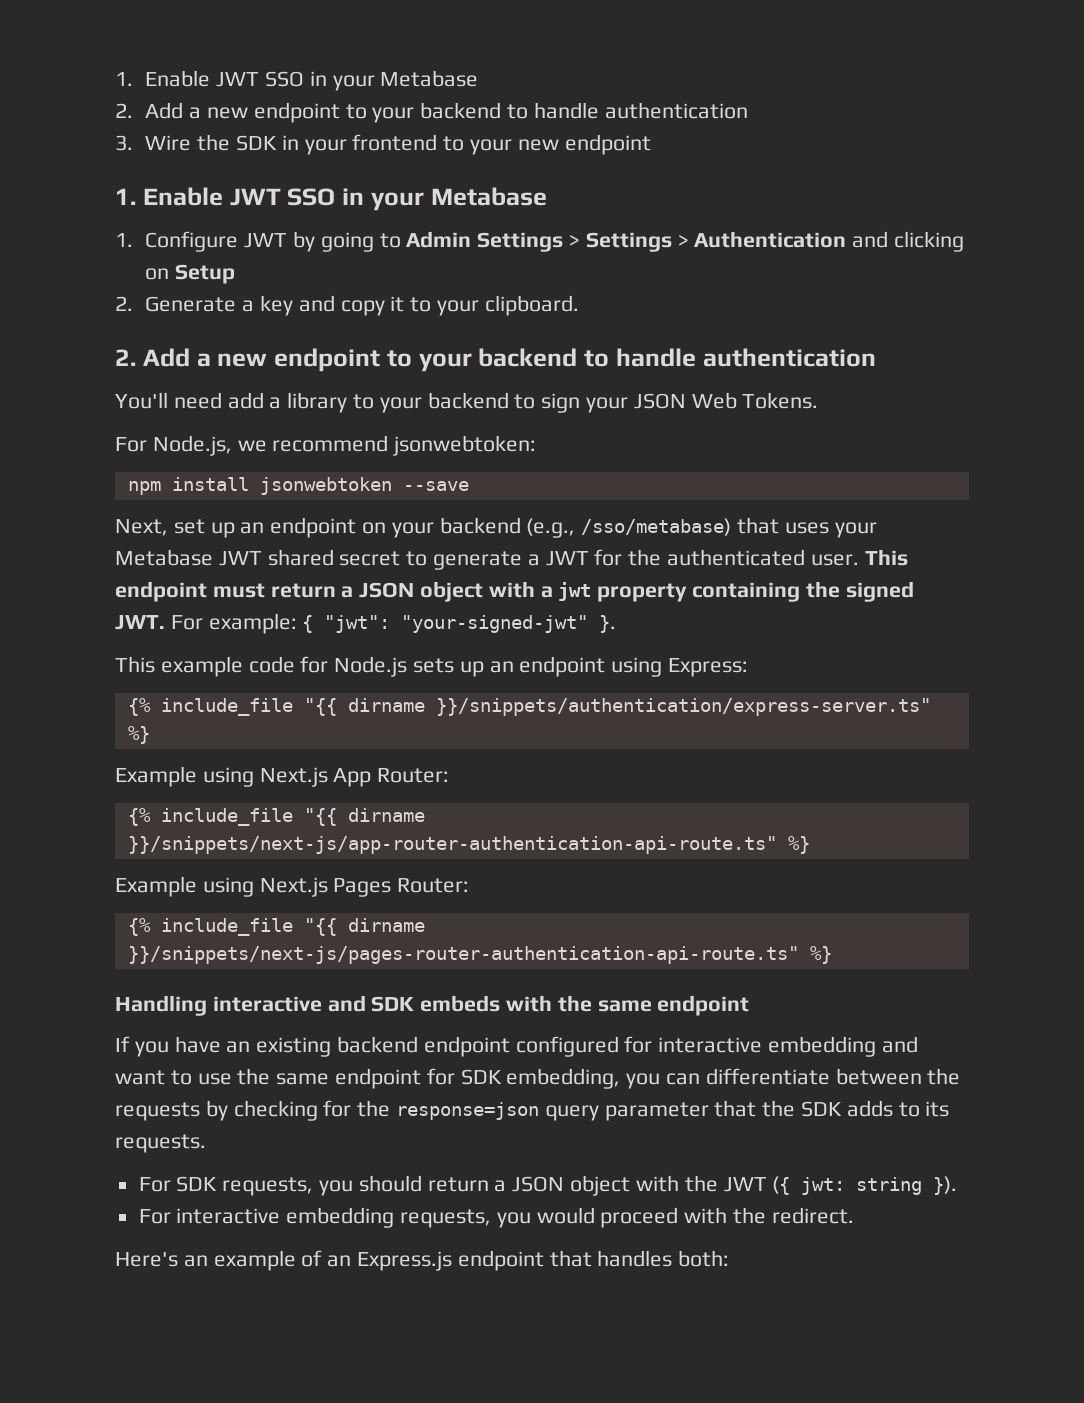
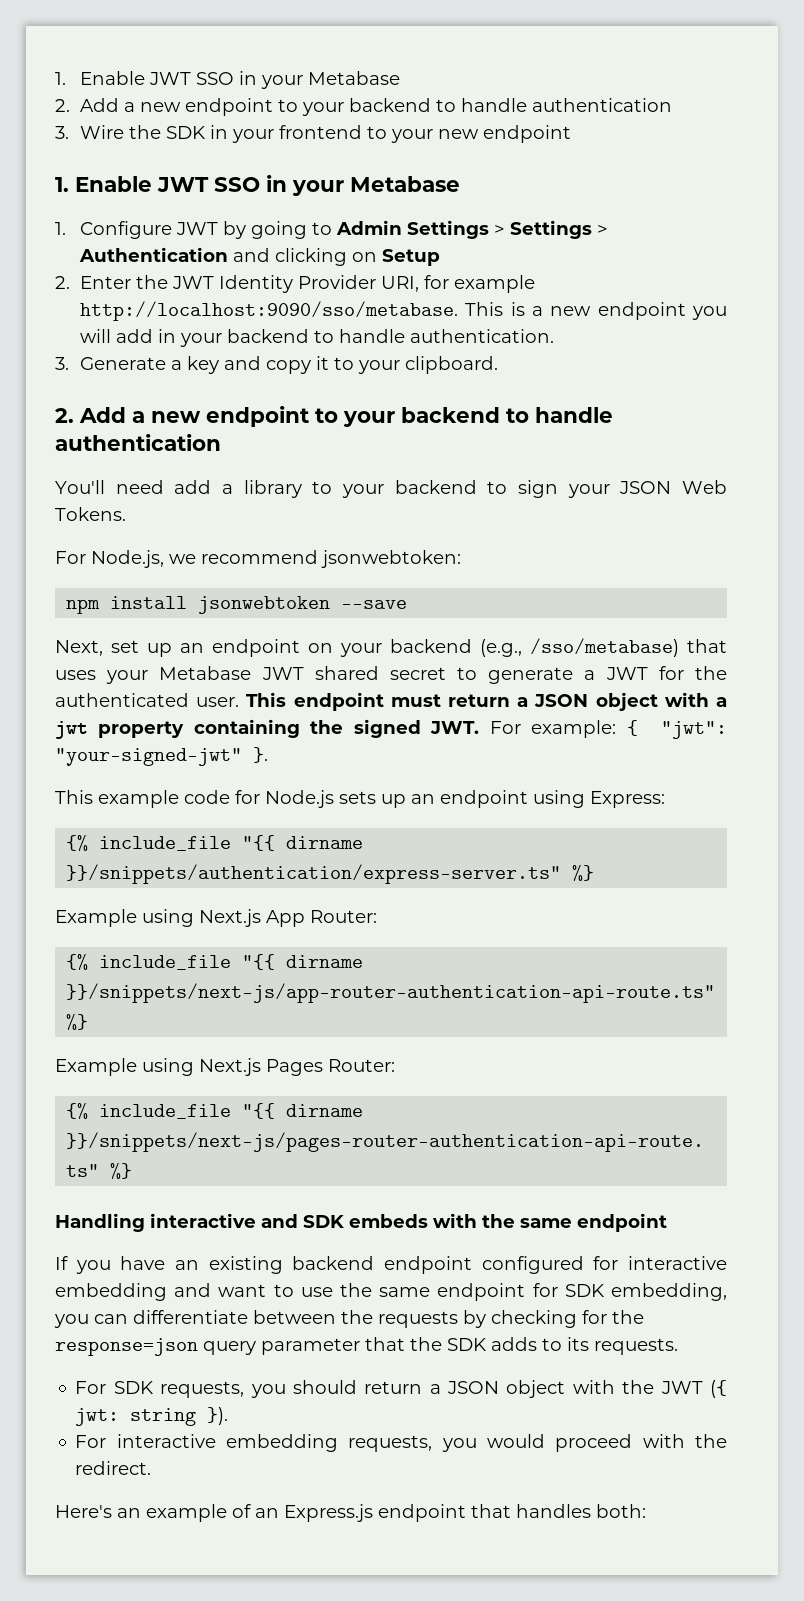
- 2. Generate a key and copy it to your clipboard.
+ 2. Enter the JWT Identity Provider URI, for example http://localhost:9090/sso/metabase. This is a new endpoint you will add in your backend to handle authentication.
+ 3. Generate a key and copy it to your clipboard.

